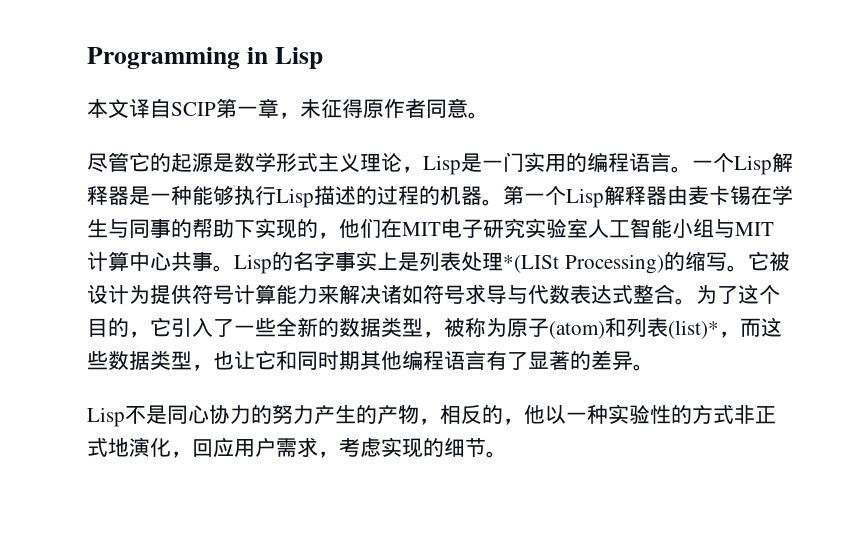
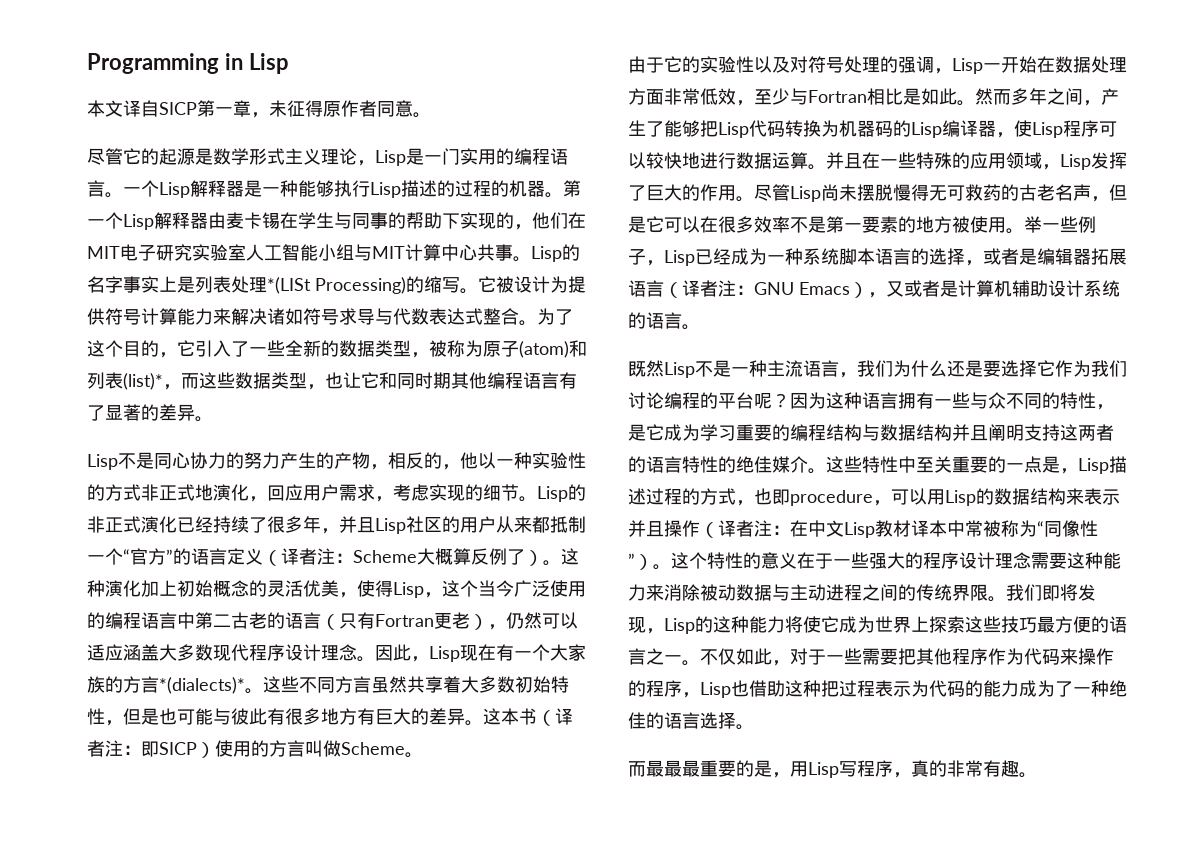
- 本文译自SCIP第一章，未征得原作者同意。
+ 本文译自SICP第一章，未征得原作者同意。
+ Lisp的非正式演化已经持续了很多年，并且Lisp社区的用户从来都抵制一个“官方”的语言定义（译者注：Scheme大概算反例了）。这种演化加上初始概念的灵活优美，使得Lisp，这个当今广泛使用的编程语言中第二古老的语言（只有Fortran更老），仍然可以适应涵盖大多数现代程序设计理念。因此，Lisp现在有一个大家族的方言*(dialects)*。这些不同方言虽然共享着大多数初始特性，但是也可能与彼此有很多地方有巨大的差异。这本书（译者注：即SICP）使用的方言叫做Scheme。
+ 由于它的实验性以及对符号处理的强调，Lisp一开始在数据处理方面非常低效，至少与Fortran相比是如此。然而多年之间，产生了能够把Lisp代码转换为机器码的Lisp编译器，使Lisp程序可以较快地进行数据运算。并且在一些特殊的应用领域，Lisp发挥了巨大的作用。尽管Lisp尚未摆脱慢得无可救药的古老名声，但是它可以在很多效率不是第一要素的地方被使用。举一些例子，Lisp已经成为一种系统脚本语言的选择，或者是编辑器拓展语言（译者注：GNU Emacs），又或者是计算机辅助设计系统的语言。
+ 既然Lisp不是一种主流语言，我们为什么还是要选择它作为我们讨论编程的平台呢？因为这种语言拥有一些与众不同的特性，是它成为学习重要的编程结构与数据结构并且阐明支持这两者的语言特性的绝佳媒介。这些特性中至关重要的一点是，Lisp描述过程的方式，也即procedure，可以用Lisp的数据结构来表示并且操作（译者注：在中文Lisp教材译本中常被称为“同像性”）。这个特性的意义在于一些强大的程序设计理念需要这种能力来消除被动数据与主动进程之间的传统界限。我们即将发现，Lisp的这种能力将使它成为世界上探索这些技巧最方便的语言之一。不仅如此，对于一些需要把其他程序作为代码来操作的程序，Lisp也借助这种把过程表示为代码的能力成为了一种绝佳的语言选择。
+ 而最最最重要的是，用Lisp写程序，真的非常有趣。

